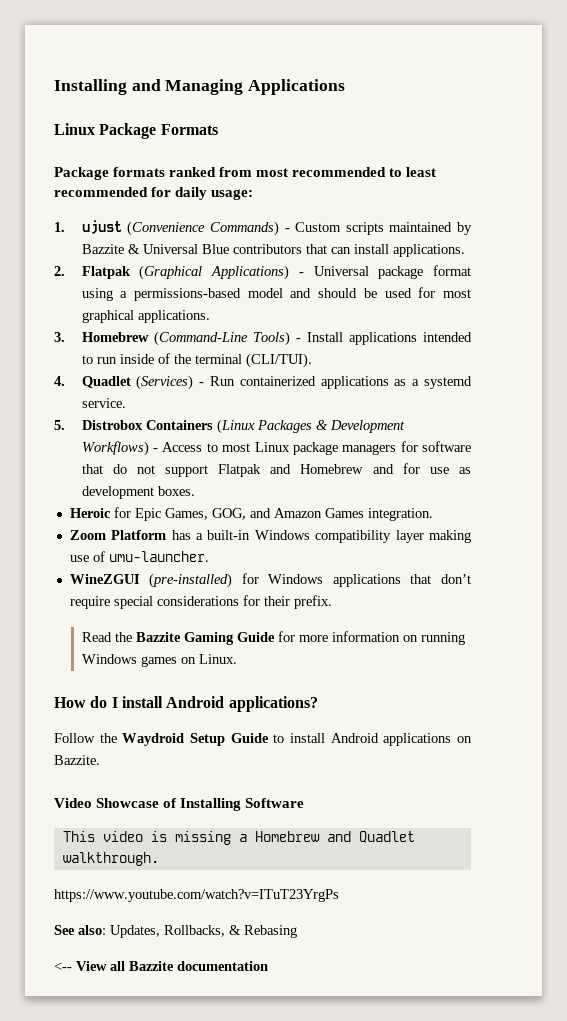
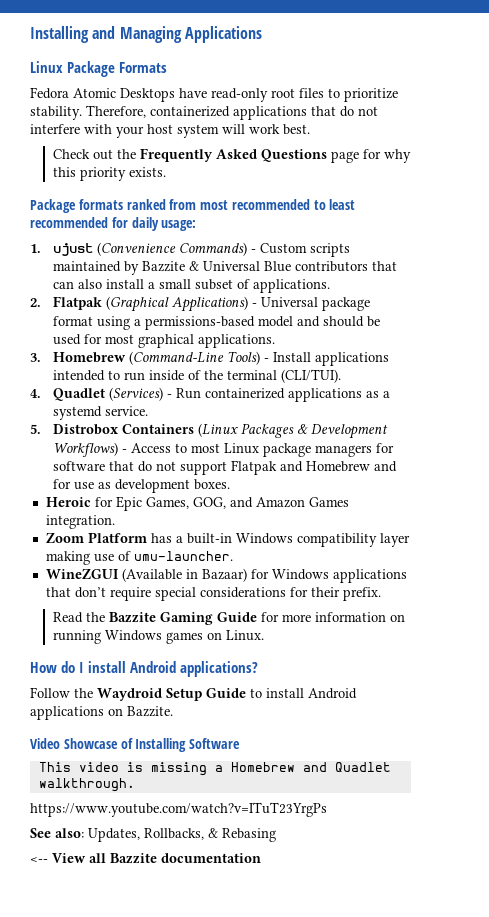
+ Fedora Atomic Desktops have read-only root files to prioritize stability. Therefore, containerized applications that do not interfere with your host system will work best.
+ Check out the Frequently Asked Questions page for why this priority exists.
- 1. ujust (Convenience Commands) - Custom scripts maintained by Bazzite & Universal Blue contributors that can install applications.
+ 1. ujust (Convenience Commands) - Custom scripts maintained by Bazzite & Universal Blue contributors that can also install a small subset of applications.
- WineZGUI (pre-installed) for Windows applications that don’t require special considerations for their prefix.
+ WineZGUI (Available in Bazaar) for Windows applications that don’t require special considerations for their prefix.

